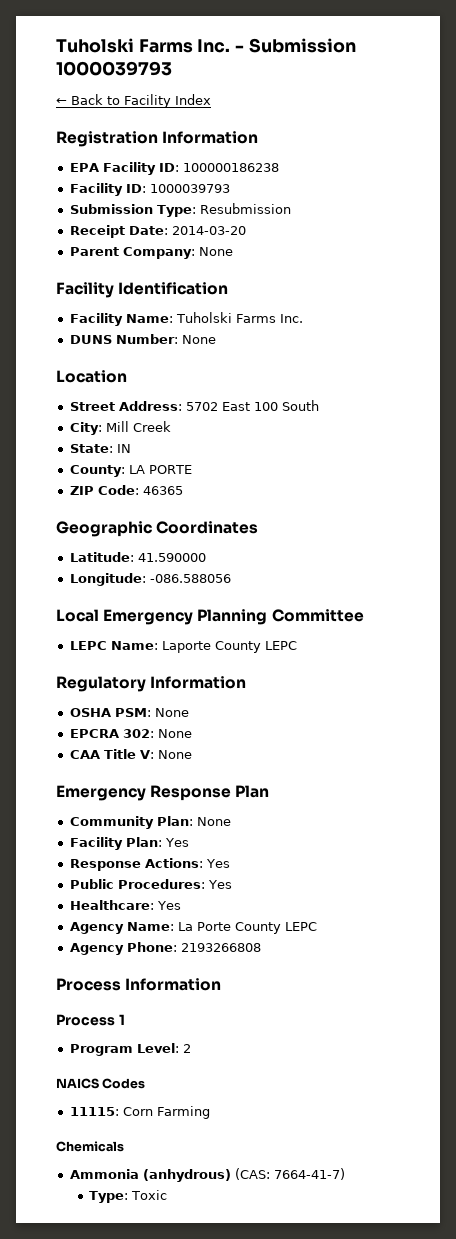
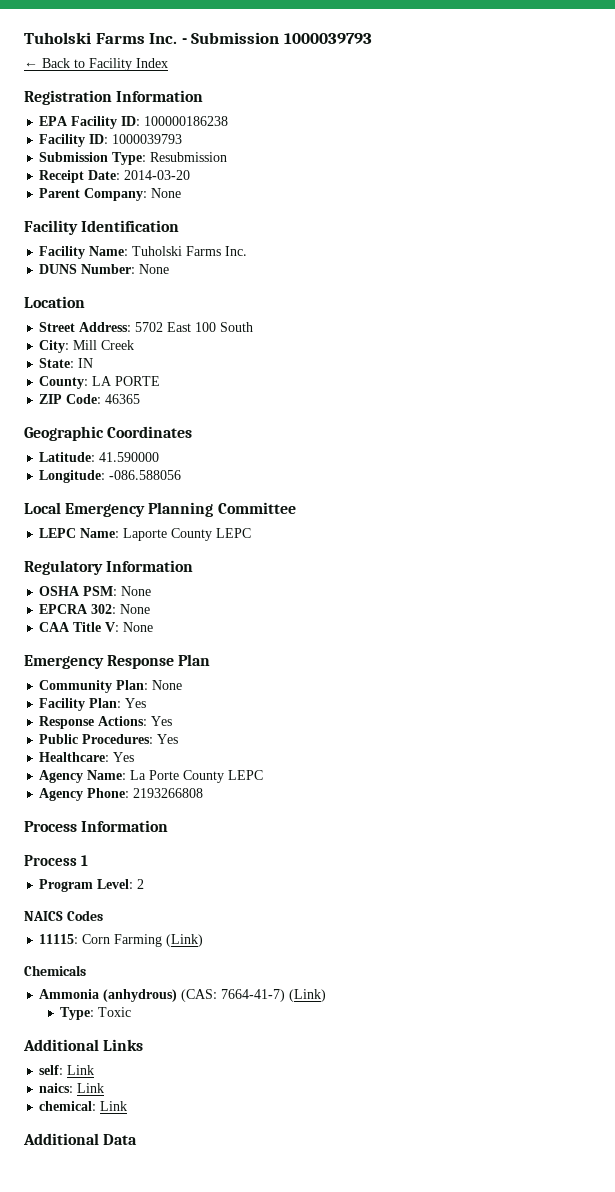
- 11115: Corn Farming
+ 11115: Corn Farming (Link)
- Ammonia (anhydrous) (CAS: 7664-41-7)
+ Ammonia (anhydrous) (CAS: 7664-41-7) (Link)
+ Additional Links
+ self: Link
+ naics: Link
+ chemical: Link
+ Additional Data

